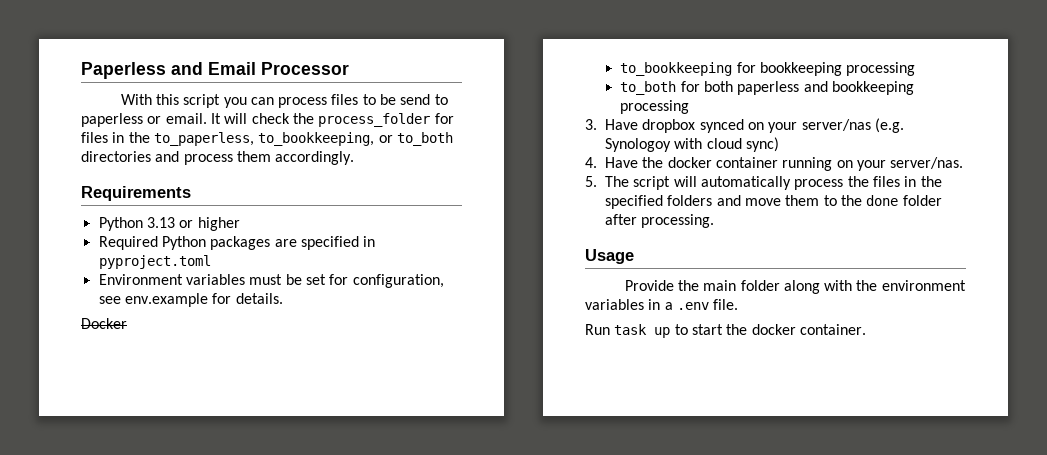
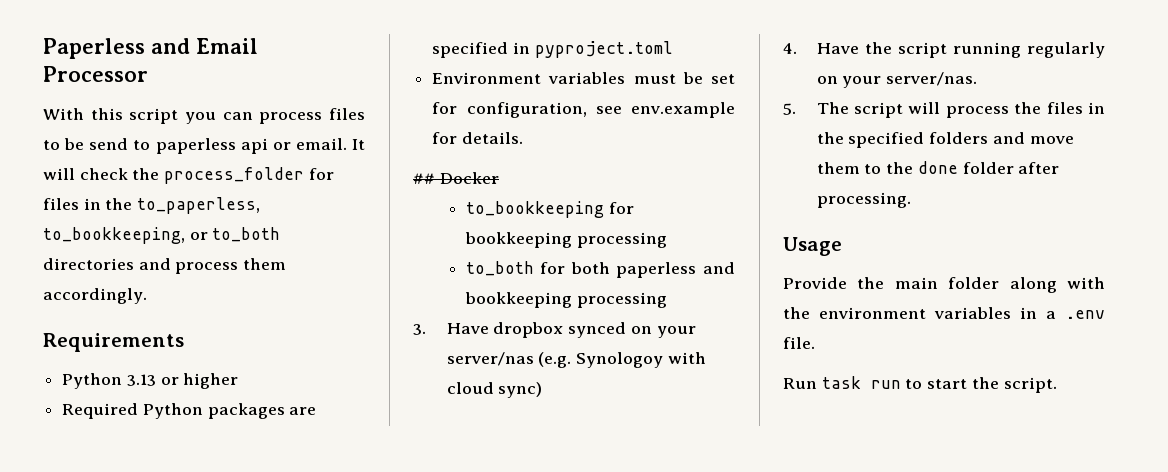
- With this script you can process files to be send to paperless or email.
+ With this script you can process files to be send to paperless api or email.
- Docker
+ ## Docker
- 4. Have the docker container running on your server/nas.
+ 4. Have the script running regularly on your server/nas.
- 5. The script will automatically process the files in the specified folders and move them to the done folder after processing.
+ 5. The script will process the files in the specified folders and move them to the done folder after processing.
- Run task up to start the docker container.
+ Run task run to start the script.

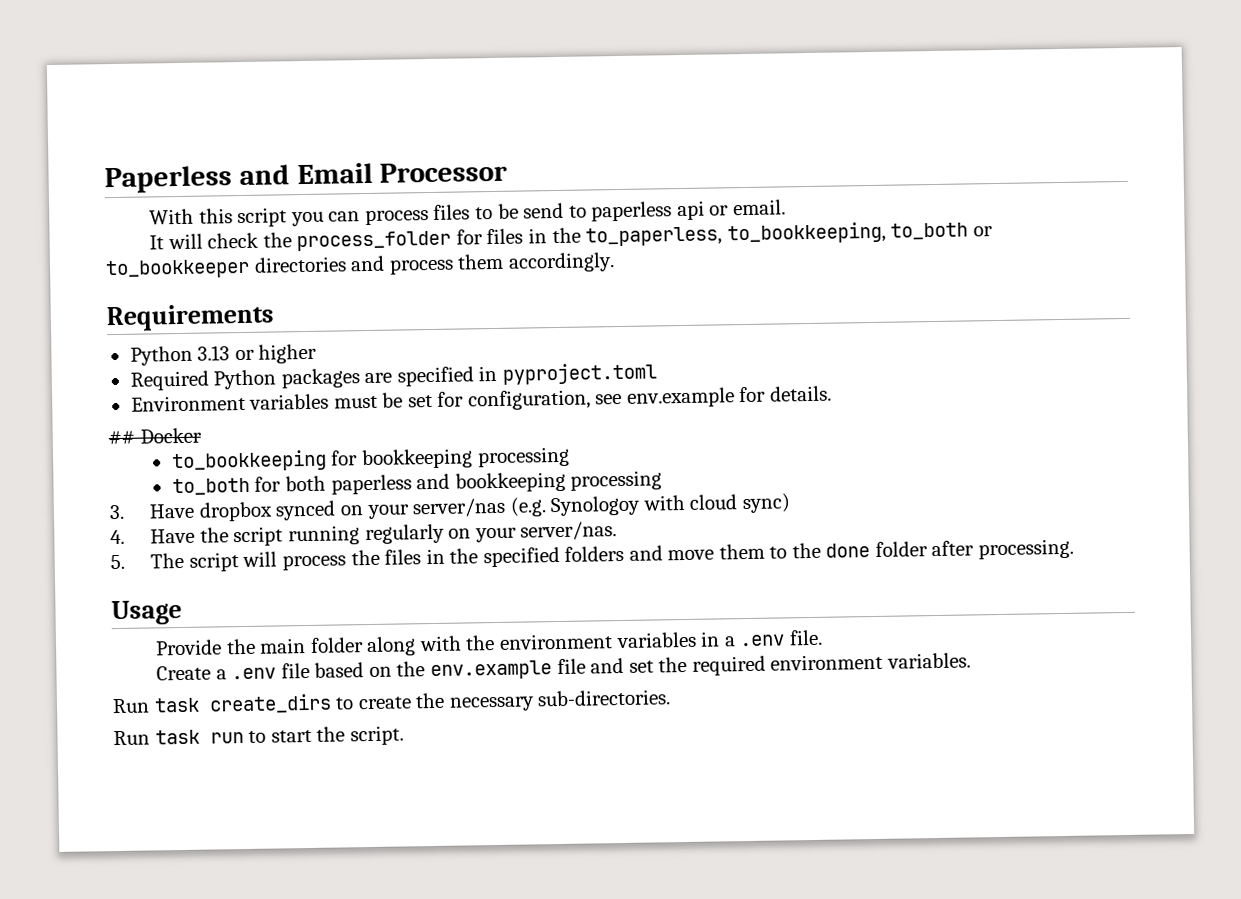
- With this script you can process files to be send to paperless api or email. It will check the process_folder for files in the to_paperless, to_bookkeeping, or to_both directories and process them accordingly.
+ With this script you can process files to be send to paperless api or email.
+ It will check the process_folder for files in the to_paperless, to_bookkeeping, to_both or to_bookkeeper directories and process them accordingly.
+ Create a .env file based on the env.example file and set the required environment variables.
+ Run task create_dirs to create the necessary sub-directories.

